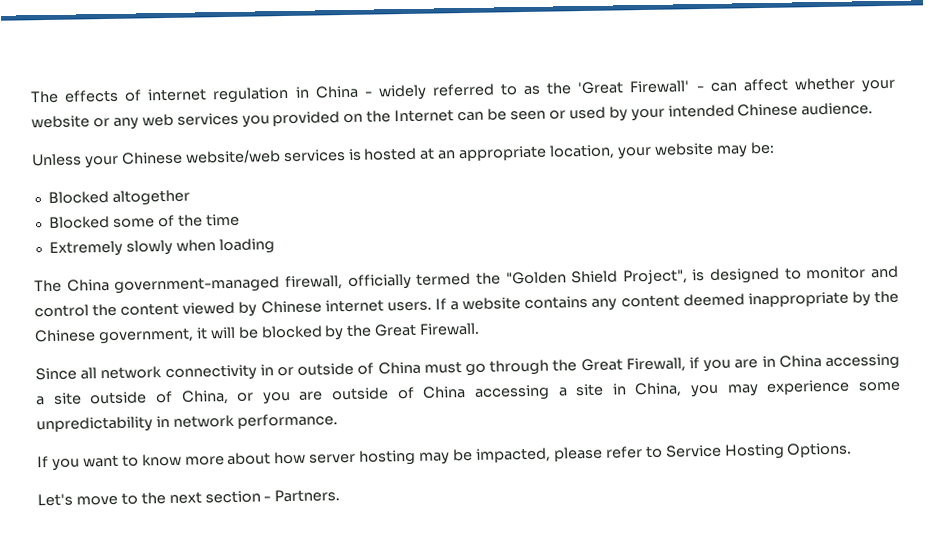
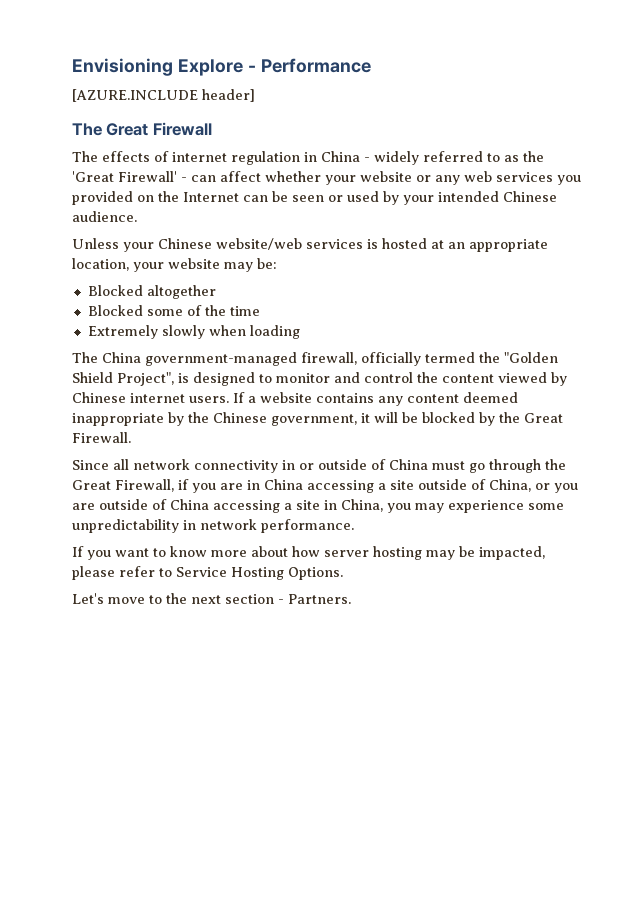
+ Envisioning Explore - Performance
+ [AZURE.INCLUDE header]
+ The Great Firewall

